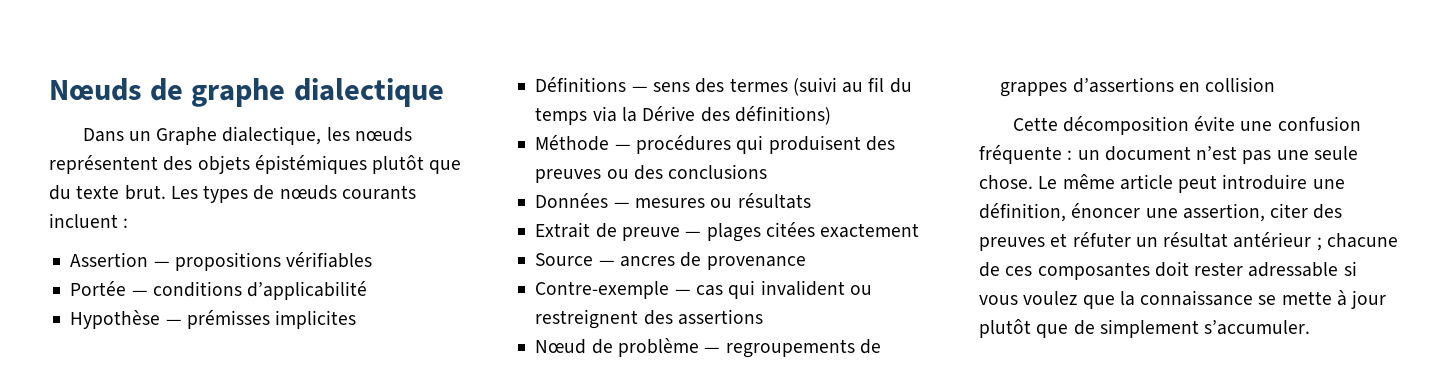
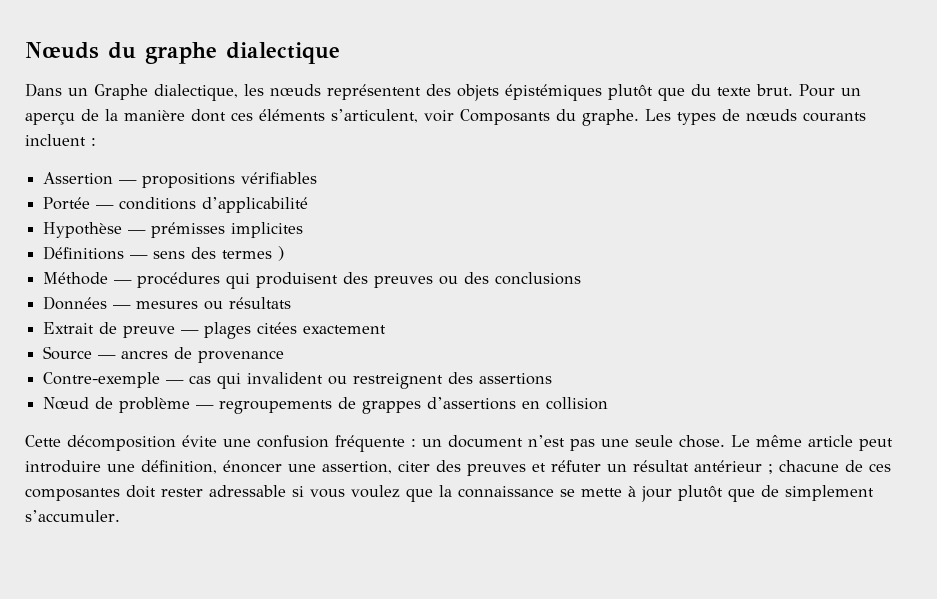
- Nœuds de graphe dialectique
+ Nœuds du graphe dialectique
+ Pour un aperçu de la manière dont ces éléments s’articulent, voir Composants du graphe.
- Définitions — sens des termes (suivi au fil du temps via la Dérive des définitions)
+ Définitions — sens des termes )

